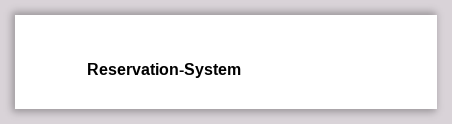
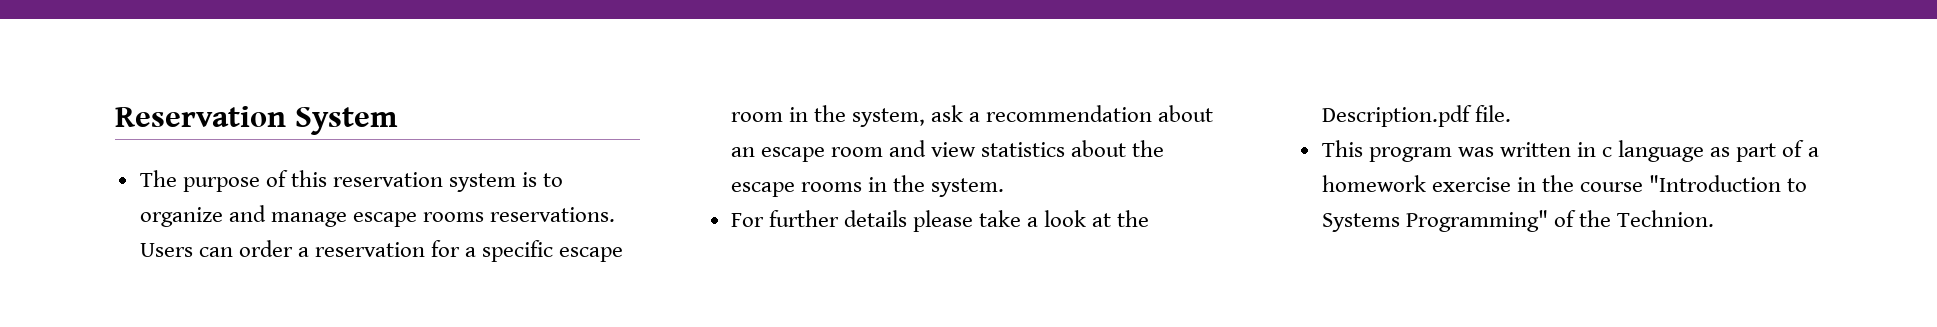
- Reservation-System
+ Reservation System
+ The purpose of this reservation system is to organize and manage escape rooms reservations. Users can order a reservation for a specific escape room in the system, ask a recommendation about an escape room and view statistics about the escape rooms in the system.
+ For further details please take a look at the Description.pdf file.
+ This program was written in c language as part of a homework exercise in the course "Introduction to Systems Programming" of the Technion.

